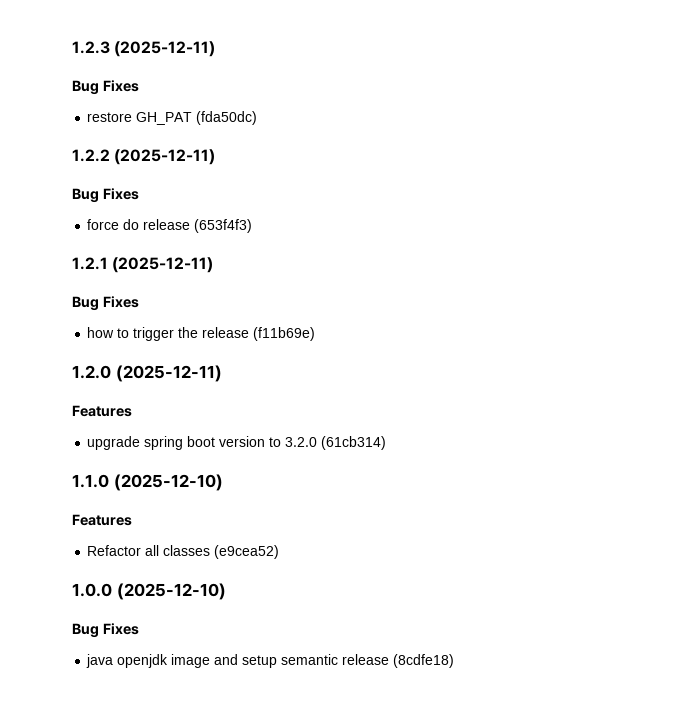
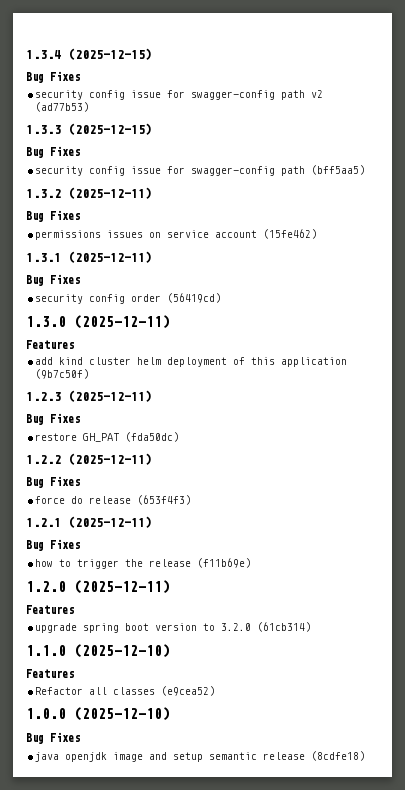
+ 1.3.4 (2025-12-15)
+ Bug Fixes
+ security config issue for swagger-config path v2 (ad77b53)
+ 1.3.3 (2025-12-15)
+ Bug Fixes
+ security config issue for swagger-config path (bff5aa5)
+ 1.3.2 (2025-12-11)
+ Bug Fixes
+ permissions issues on service account (15fe462)
+ 1.3.1 (2025-12-11)
+ Bug Fixes
+ security config order (56419cd)
+ 1.3.0 (2025-12-11)
+ Features
+ add kind cluster helm deployment of this application (9b7c50f)

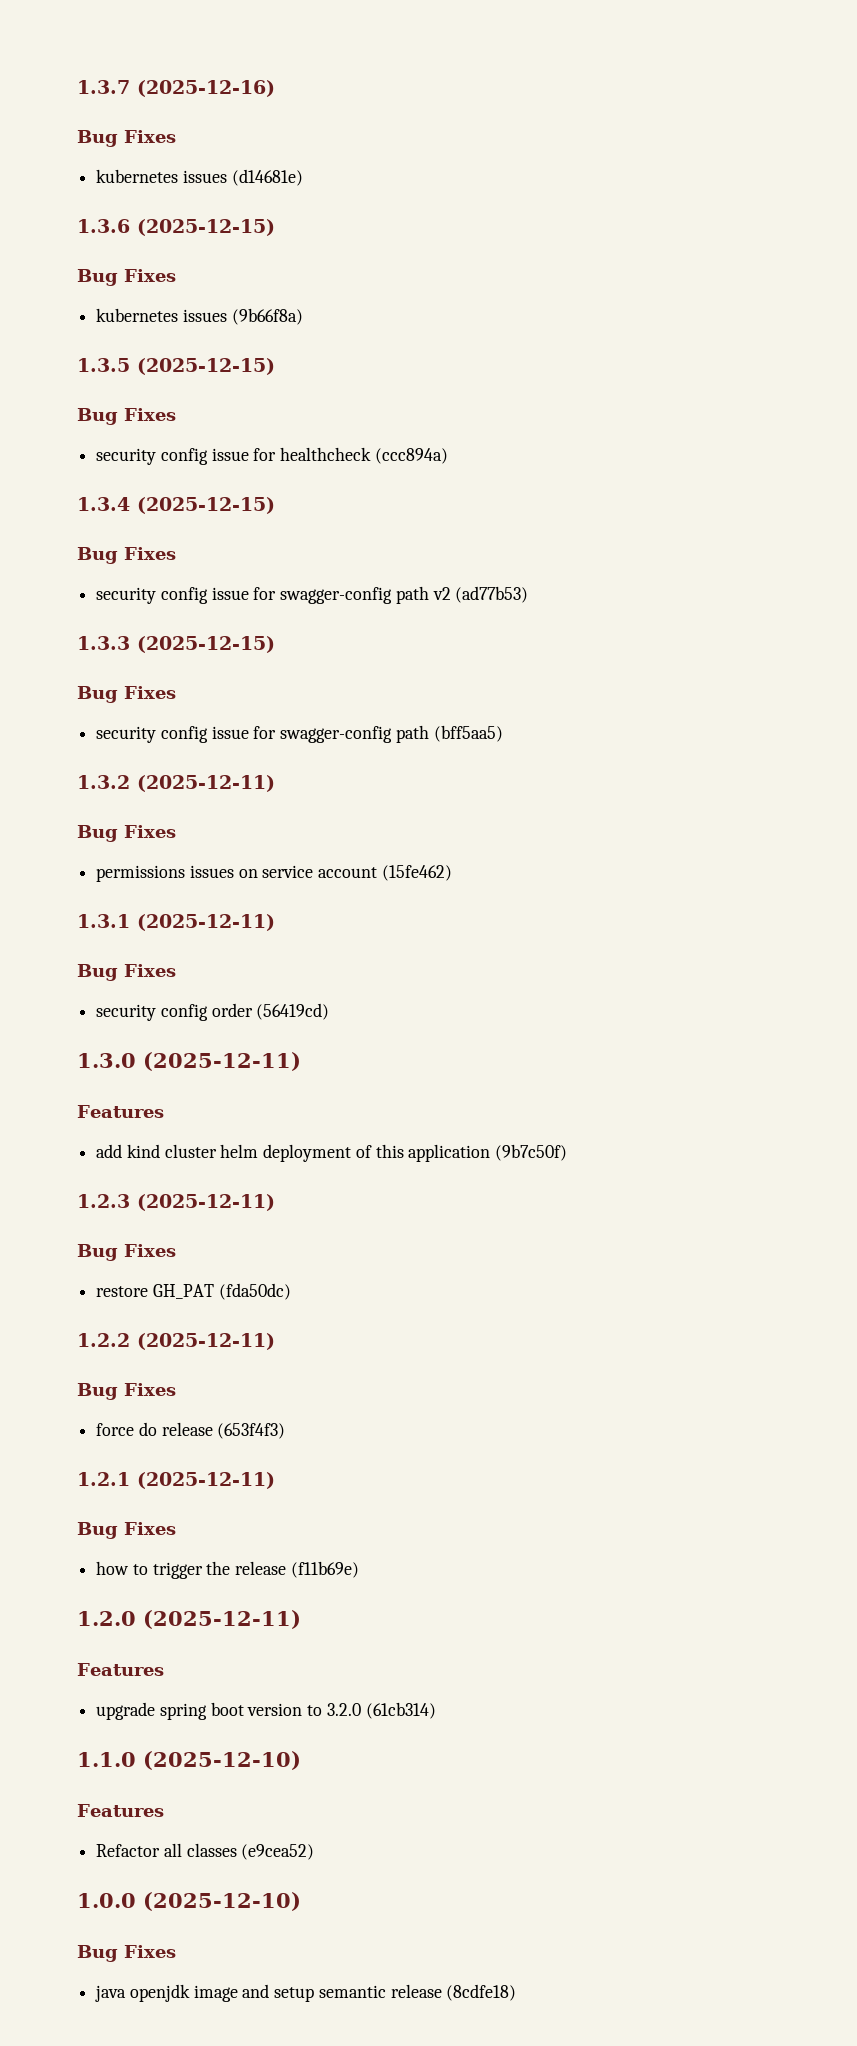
+ 1.3.7 (2025-12-16)
+ Bug Fixes
+ kubernetes issues (d14681e)
+ 1.3.6 (2025-12-15)
+ Bug Fixes
+ kubernetes issues (9b66f8a)
+ 1.3.5 (2025-12-15)
+ Bug Fixes
+ security config issue for healthcheck (ccc894a)

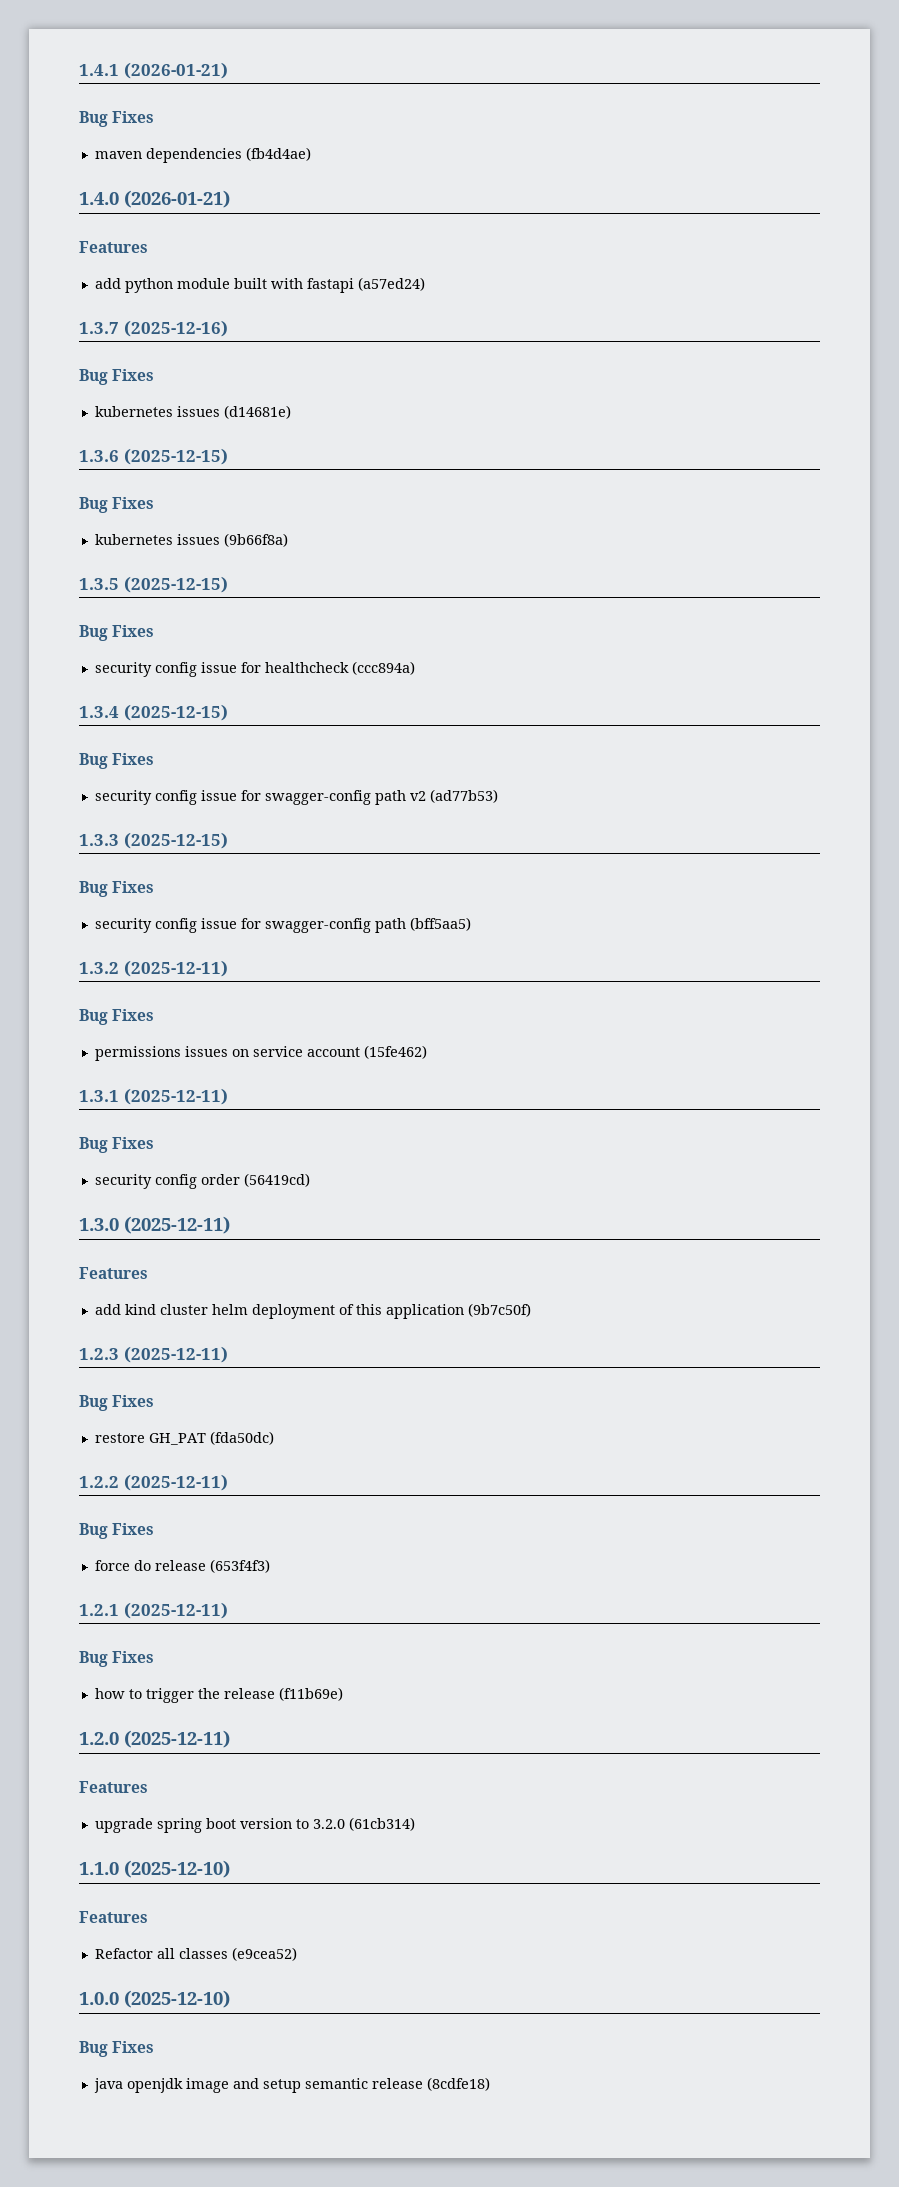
+ 1.4.1 (2026-01-21)
+ Bug Fixes
+ maven dependencies (fb4d4ae)
+ 1.4.0 (2026-01-21)
+ Features
+ add python module built with fastapi (a57ed24)

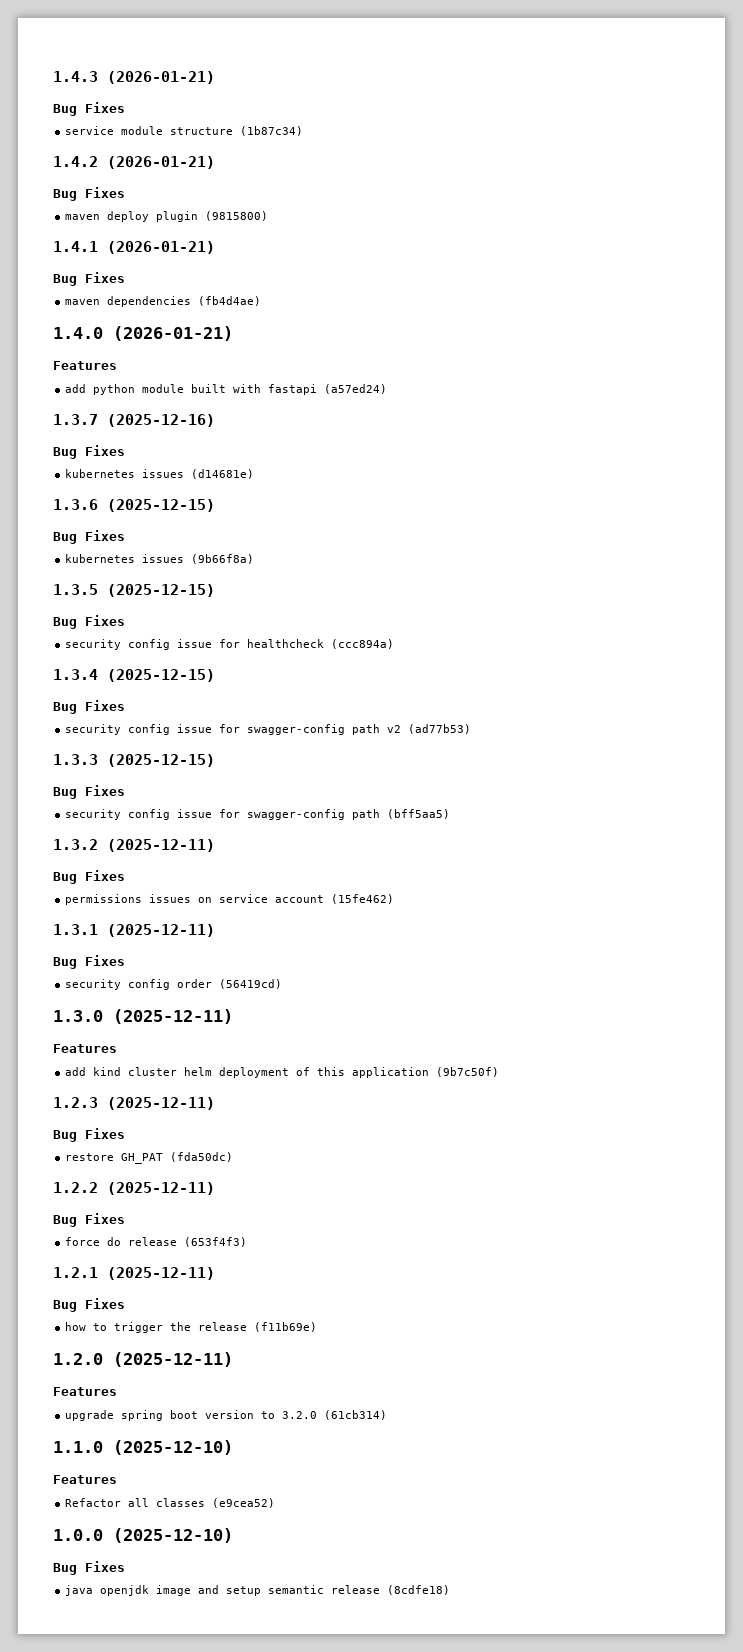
+ 1.4.3 (2026-01-21)
+ Bug Fixes
+ service module structure (1b87c34)
+ 1.4.2 (2026-01-21)
+ Bug Fixes
+ maven deploy plugin (9815800)

